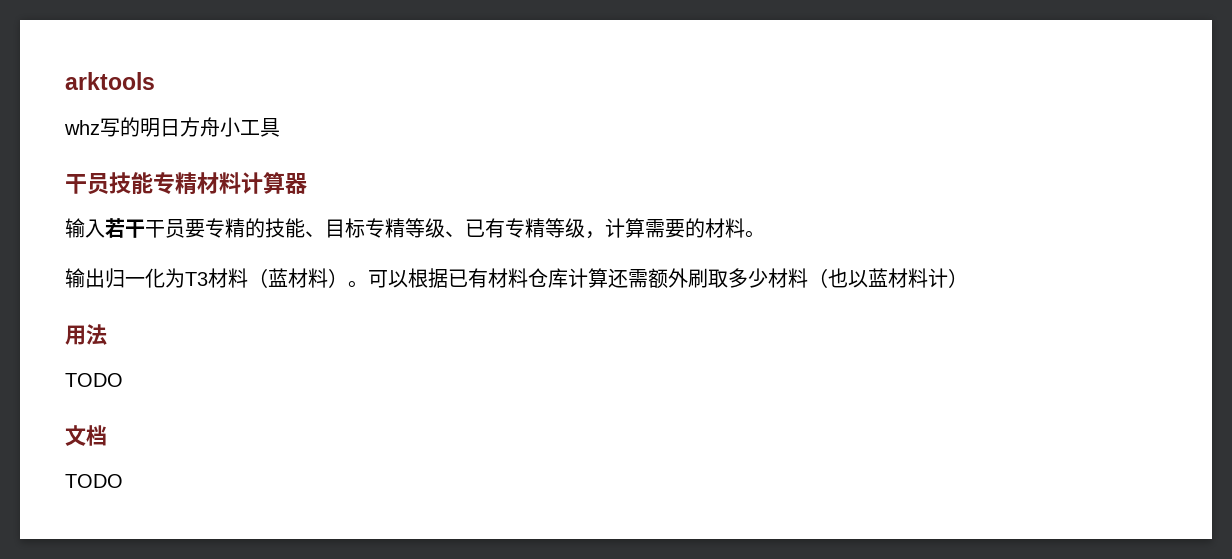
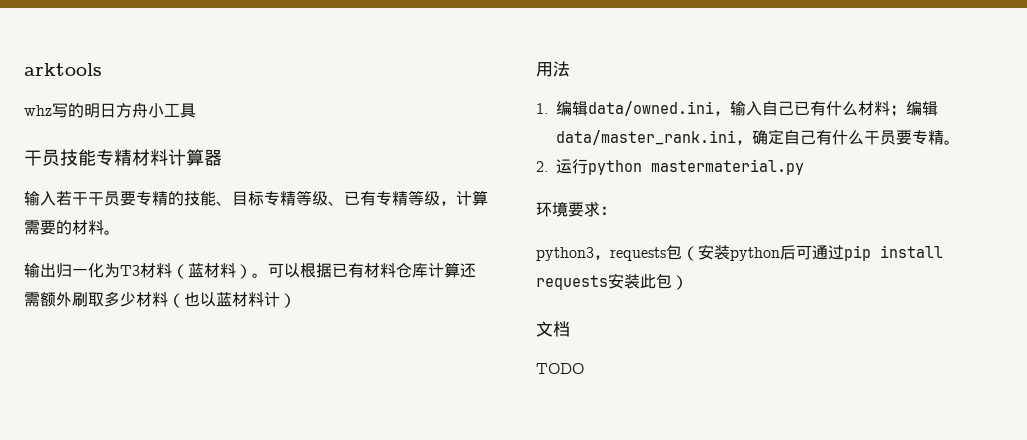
  用法
- TODO
+ 1.编辑data/owned.ini，输入自己已有什么材料；编辑data/master_rank.ini，确定自己有什么干员要专精。
+ 2.运行python mastermaterial.py
+ 环境要求：
+ python3，requests包（安装python后可通过pip install requests安装此包）

